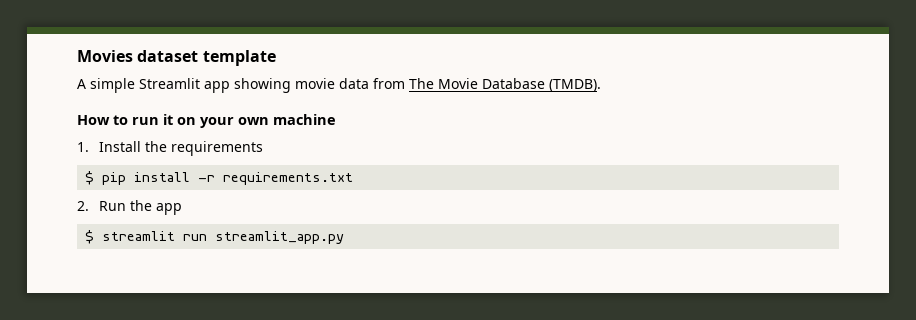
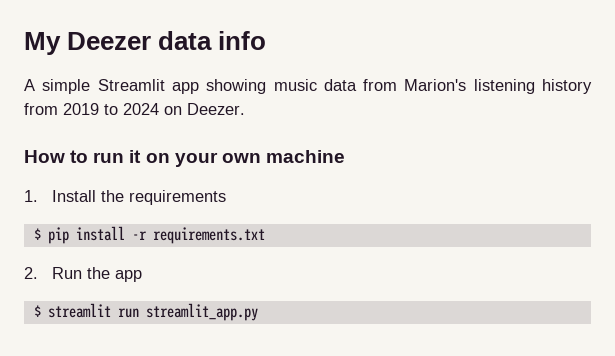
- Movies dataset template
+ My Deezer data info
- A simple Streamlit app showing movie data from The Movie Database (TMDB).
+ A simple Streamlit app showing music data from Marion's listening history from 2019 to 2024 on Deezer.

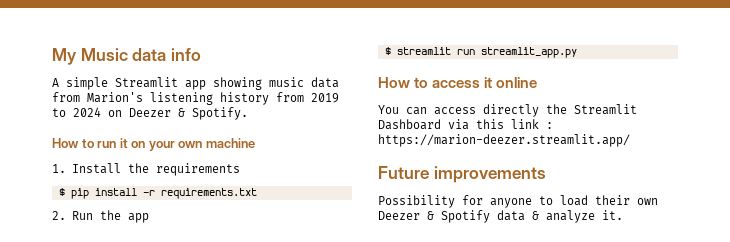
- My Deezer data info
+ My Music data info
- A simple Streamlit app showing music data from Marion's listening history from 2019 to 2024 on Deezer.
+ A simple Streamlit app showing music data from Marion's listening history from 2019 to 2024 on Deezer & Spotify.
+ How to access it online
+ You can access directly the Streamlit Dashboard via this link : https://marion-deezer.streamlit.app/
+ Future improvements
+ Possibility for anyone to load their own Deezer & Spotify data & analyze it.

